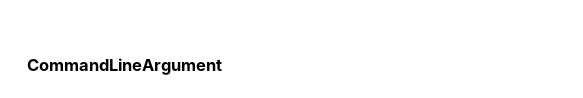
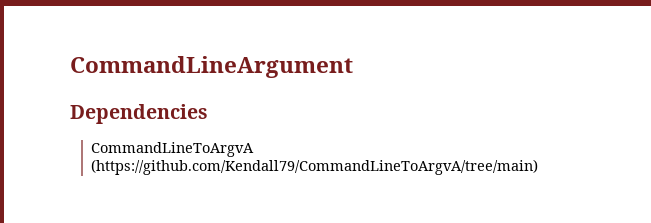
+ Dependencies
+ CommandLineToArgvA (https://github.com/Kendall79/CommandLineToArgvA/tree/main)

